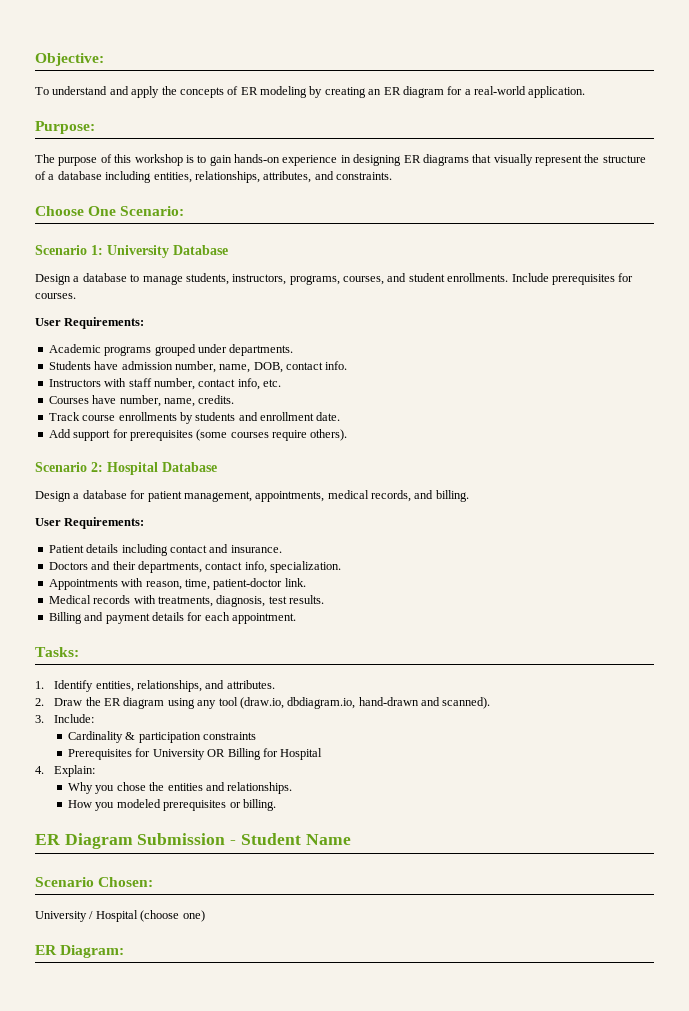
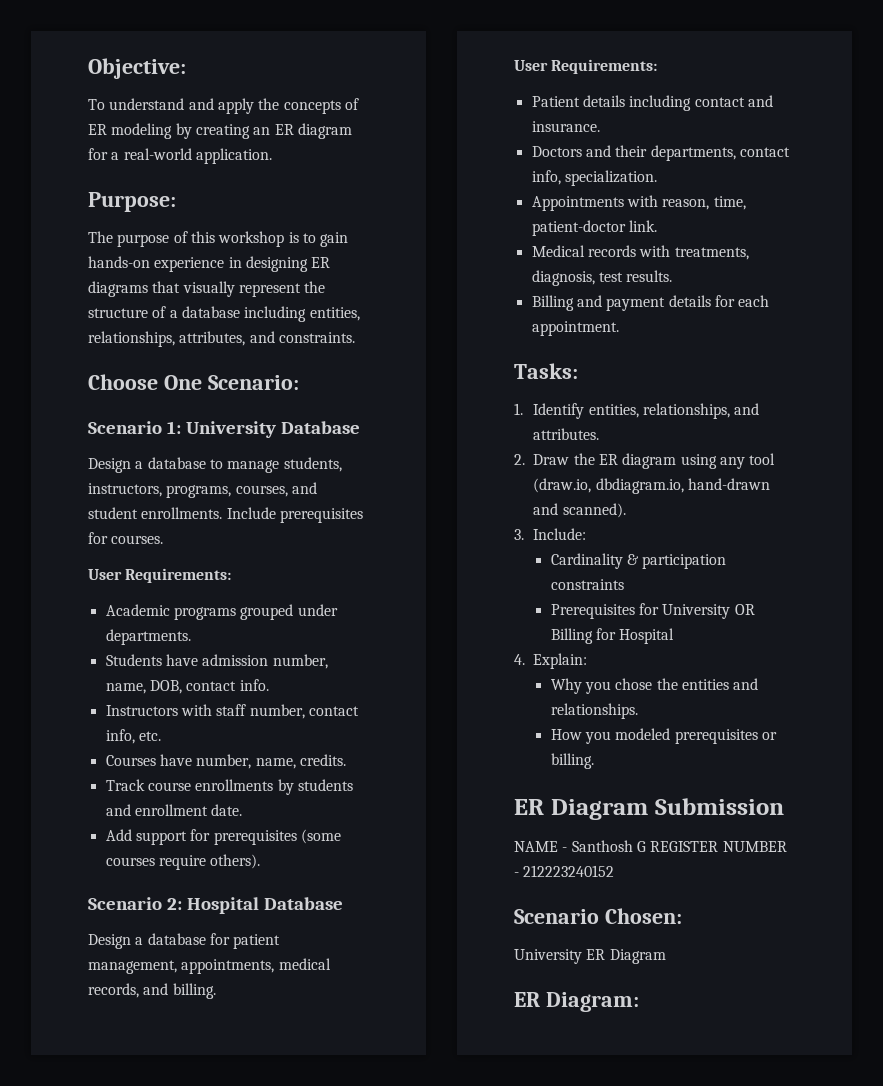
- ER Diagram Submission - Student Name
+ ER Diagram Submission
+ NAME - Santhosh G REGISTER NUMBER - 212223240152
- University / Hospital (choose one)
+ University ER Diagram

